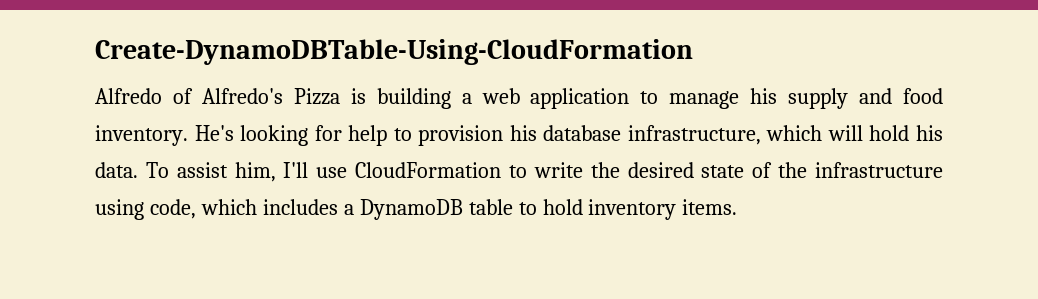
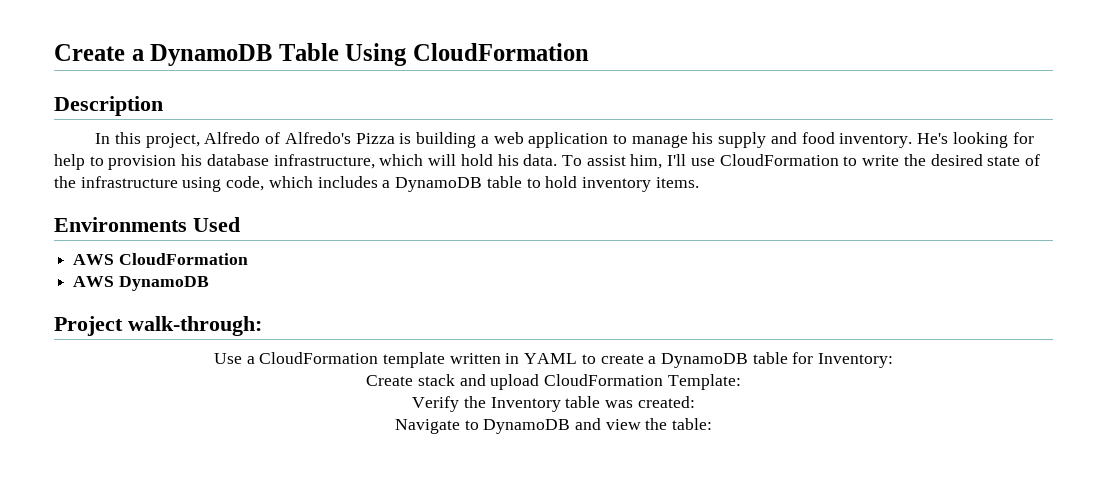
- Create-DynamoDBTable-Using-CloudFormation
- Alfredo of Alfredo's Pizza is building a web application to manage his supply and food inventory.
+ Create a DynamoDB Table Using CloudFormation
+ Description
+ In this project, Alfredo of Alfredo's Pizza is building a web application to manage his supply and food inventory.
+ Environments Used
+ AWS CloudFormation
+ AWS DynamoDB
+ Project walk-through:
+ Use a CloudFormation template written in YAML to create a DynamoDB table for Inventory:
+ Create stack and upload CloudFormation Template:
+ Verify the Inventory table was created:
+ Navigate to DynamoDB and view the table:

